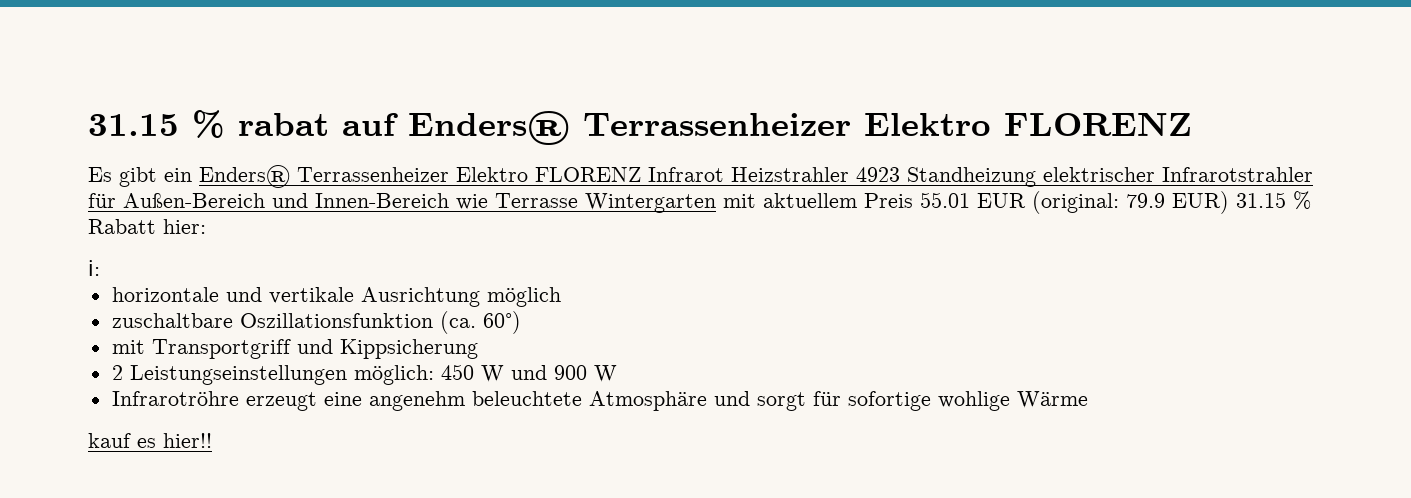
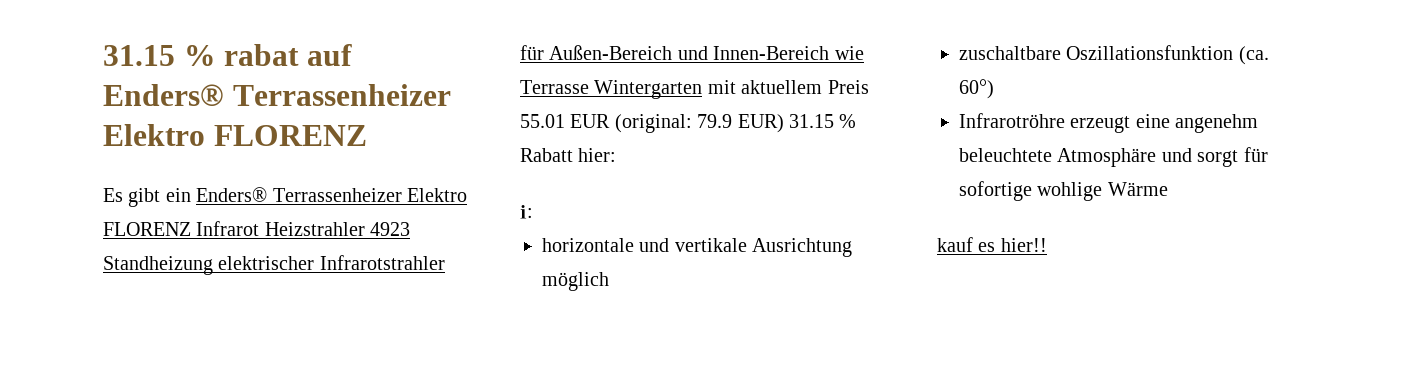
- mit Transportgriff und Kippsicherung
- 2 Leistungseinstellungen möglich: 450 W und 900 W

